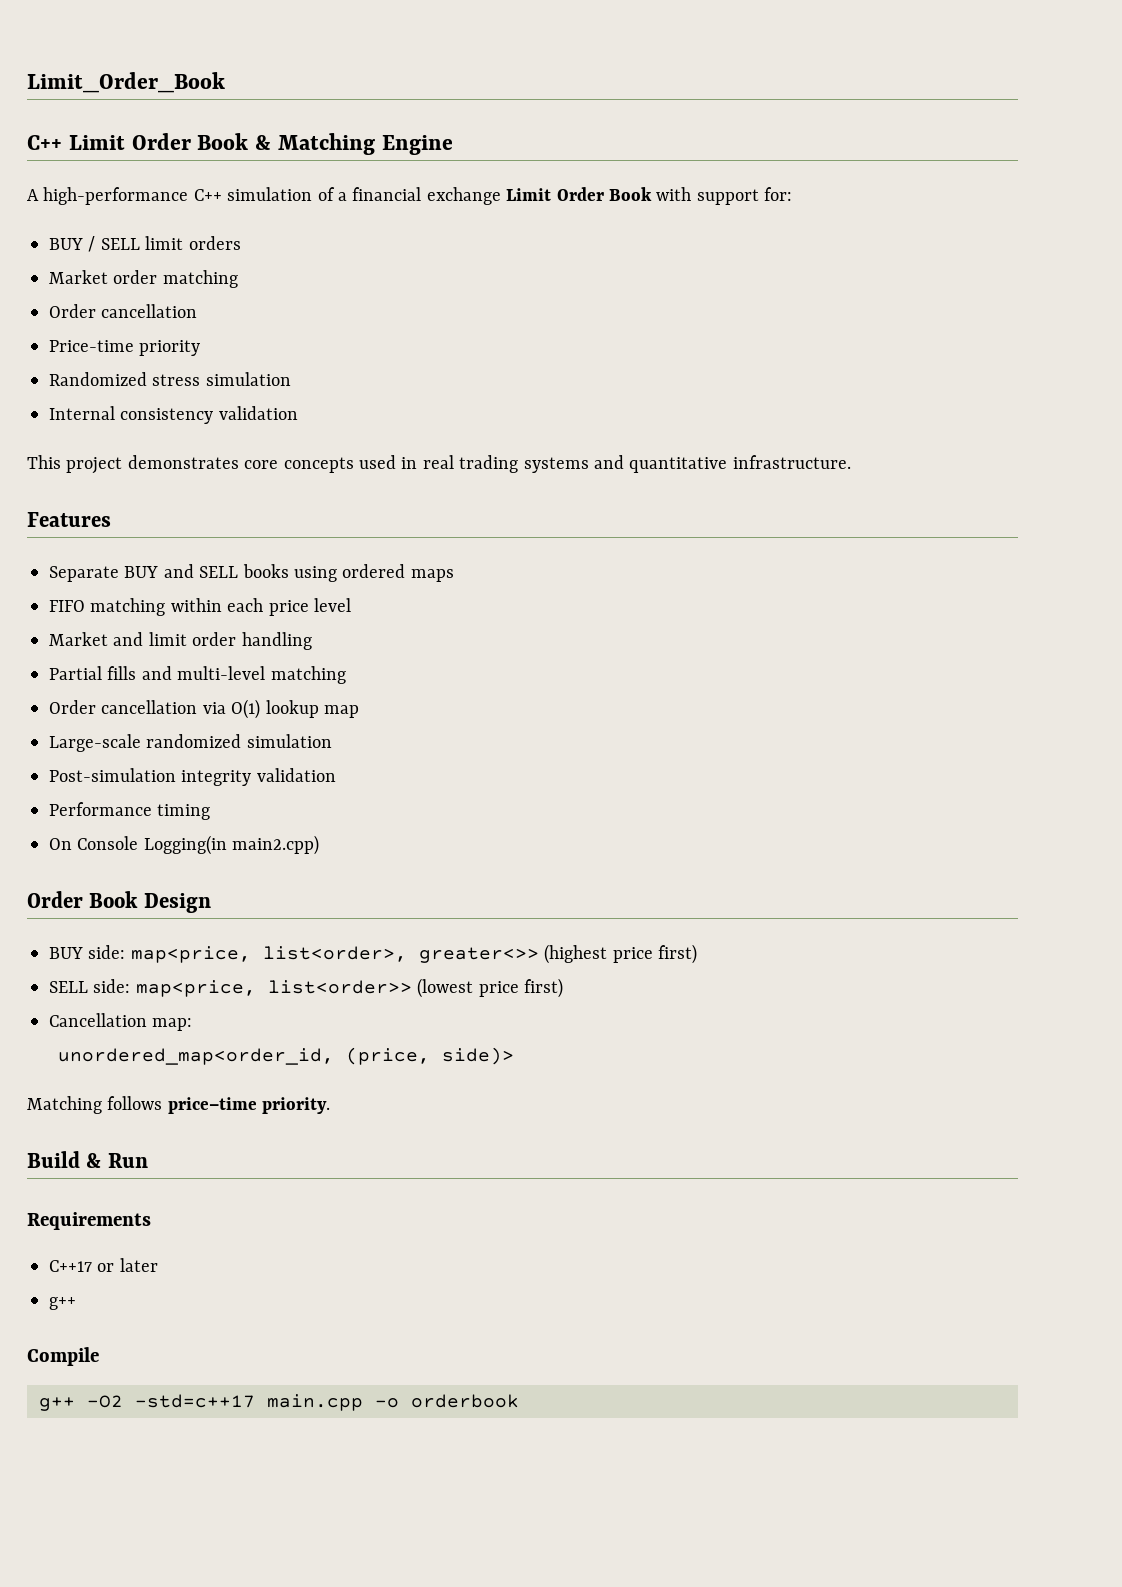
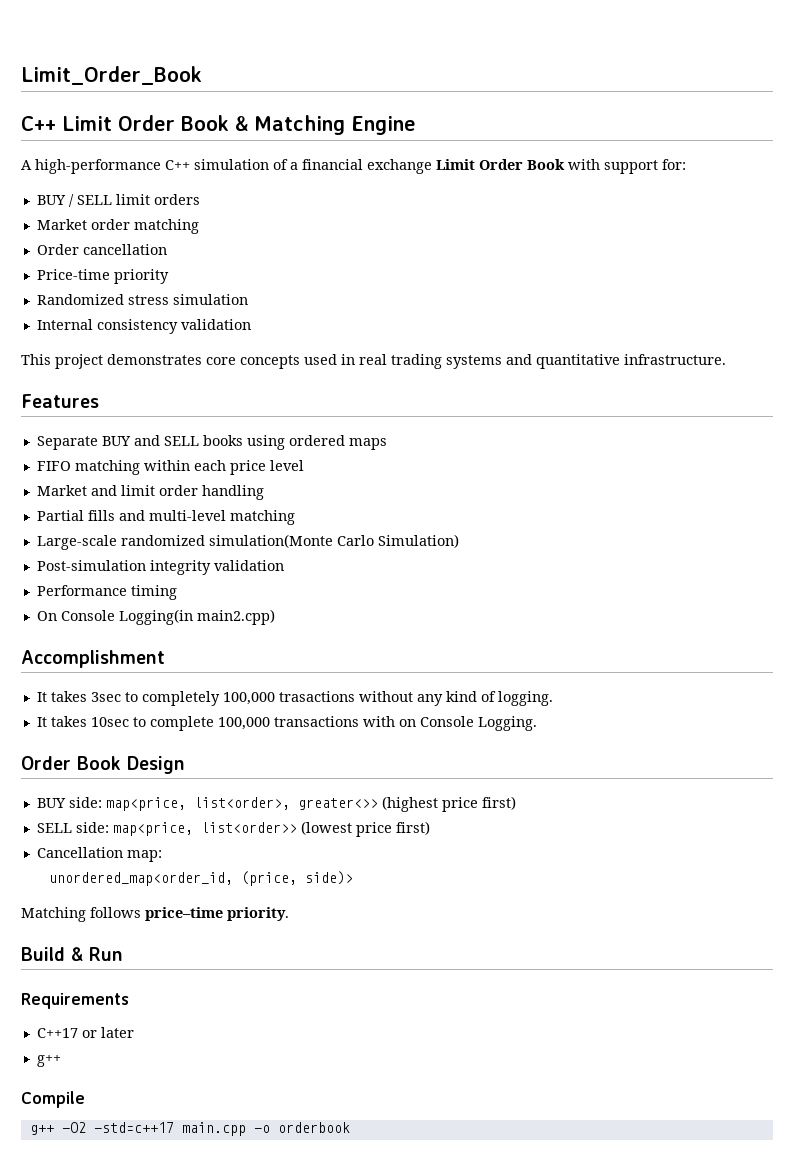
- Order cancellation via O(1) lookup map
- Large-scale randomized simulation
+ Large-scale randomized simulation(Monte Carlo Simulation)
+ Accomplishment
+ It takes 3sec to completely 100,000 trasactions without any kind of logging.
+ It takes 10sec to complete 100,000 transactions with on Console Logging.

